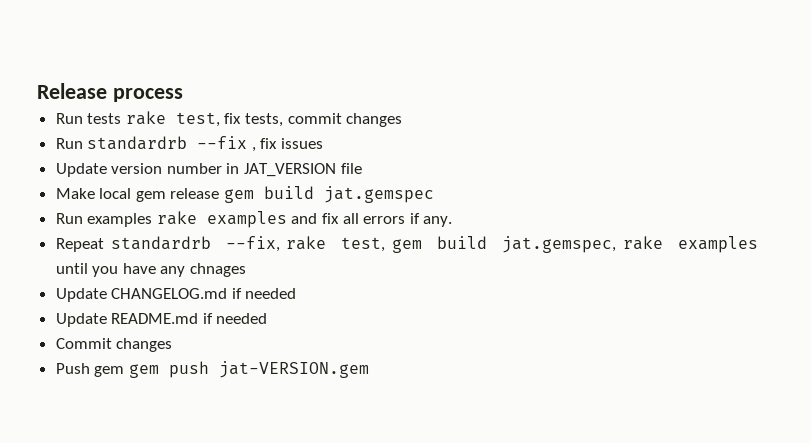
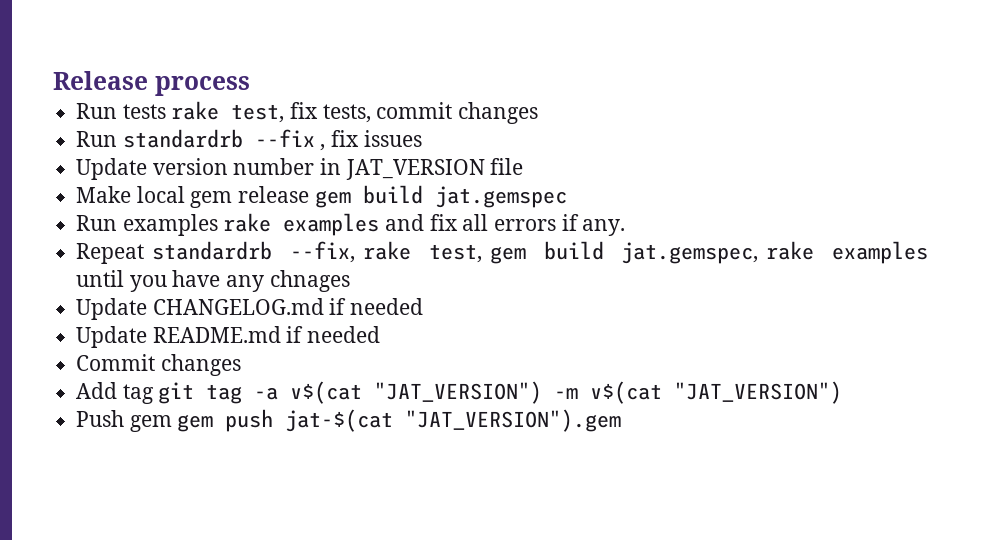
+ Add tag git tag -a v$(cat "JAT_VERSION") -m v$(cat "JAT_VERSION")
- Push gem gem push jat-VERSION.gem
+ Push gem gem push jat-$(cat "JAT_VERSION").gem

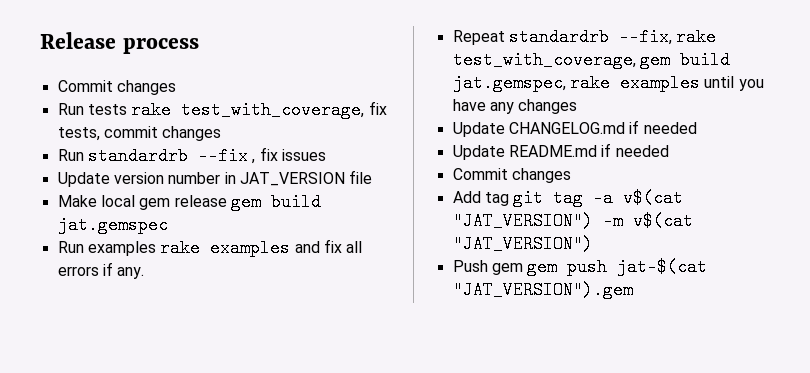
  Release process
+ Commit changes
- Run tests rake test, fix tests, commit changes
+ Run tests rake test_with_coverage, fix tests, commit changes
- Repeat standardrb --fix, rake test, gem build jat.gemspec, rake examples until you have any chnages
+ Repeat standardrb --fix, rake test_with_coverage, gem build jat.gemspec, rake examples until you have any changes

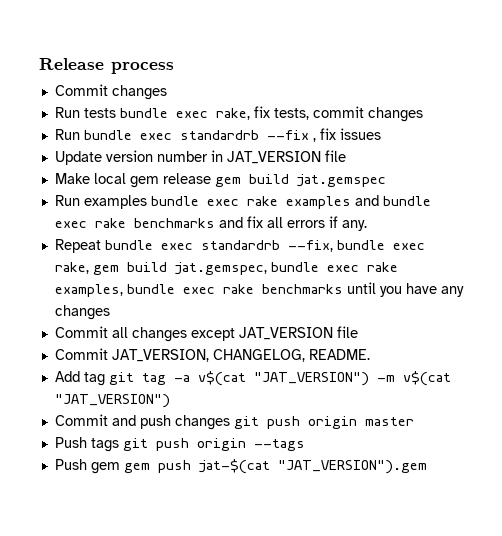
- Run tests rake test_with_coverage, fix tests, commit changes
+ Run tests bundle exec rake, fix tests, commit changes
- Run standardrb --fix , fix issues
+ Run bundle exec standardrb --fix , fix issues
- Run examples rake examples and fix all errors if any.
+ Run examples bundle exec rake examples and bundle exec rake benchmarks and fix all errors if any.
- Repeat standardrb --fix, rake test_with_coverage, gem build jat.gemspec, rake examples until you have any changes
+ Repeat bundle exec standardrb --fix, bundle exec rake, gem build jat.gemspec, bundle exec rake examples, bundle exec rake benchmarks until you have any changes
- Update CHANGELOG.md if needed
- Update README.md if needed
- Commit changes
+ Commit all changes except JAT_VERSION file
+ Commit JAT_VERSION, CHANGELOG, README.
+ Commit and push changes git push origin master
+ Push tags git push origin --tags

